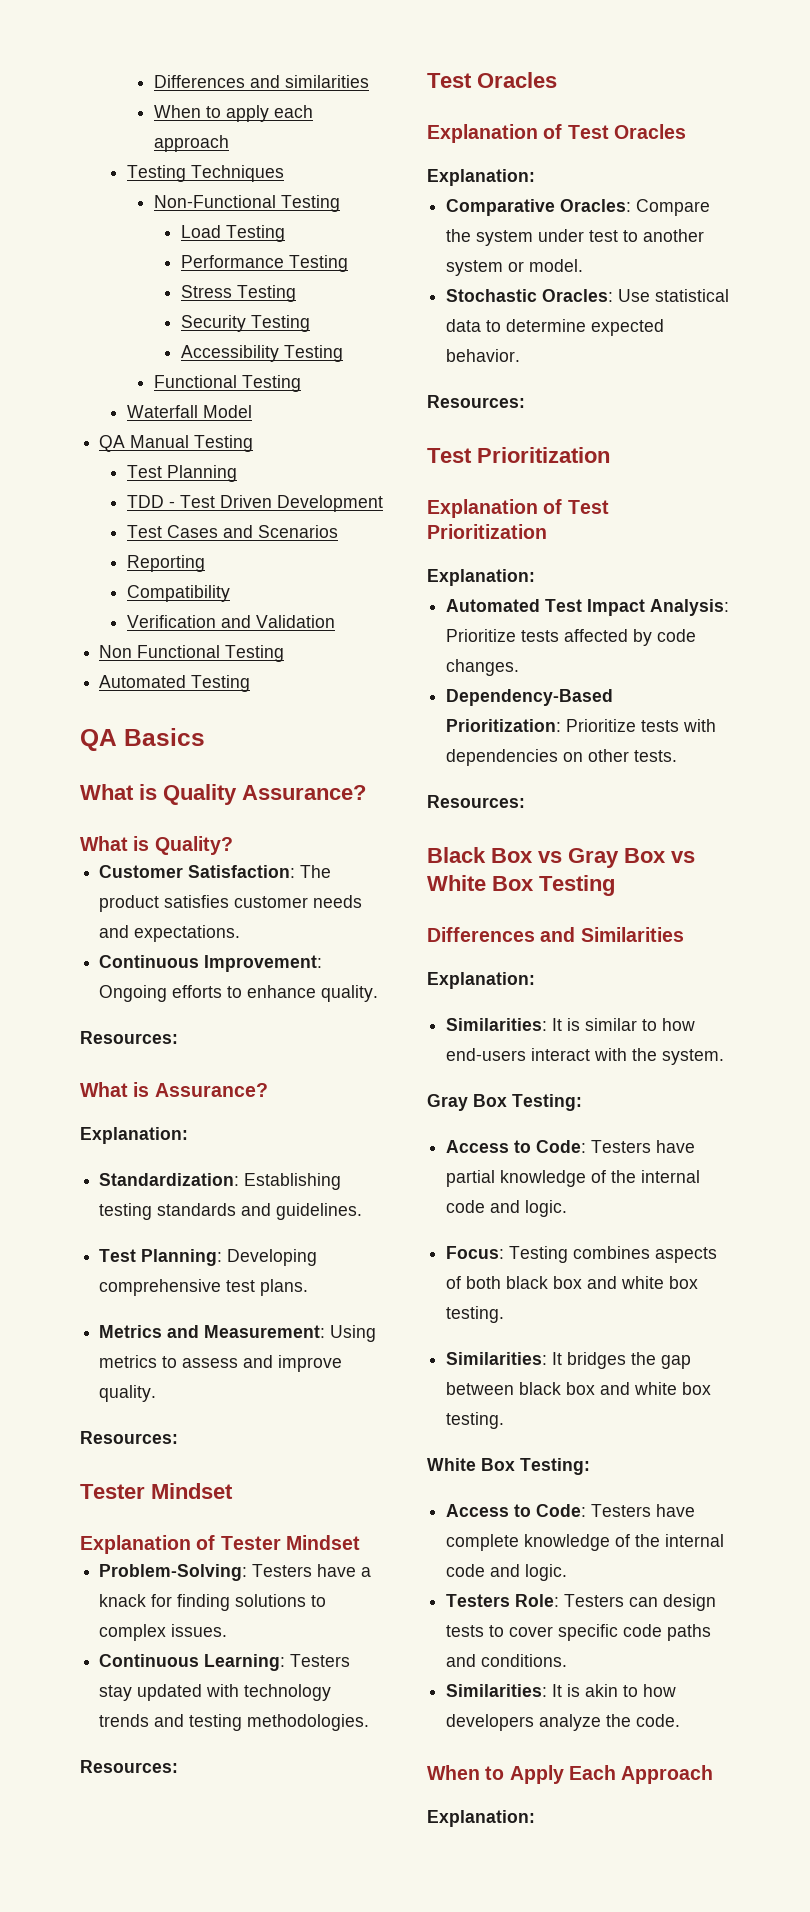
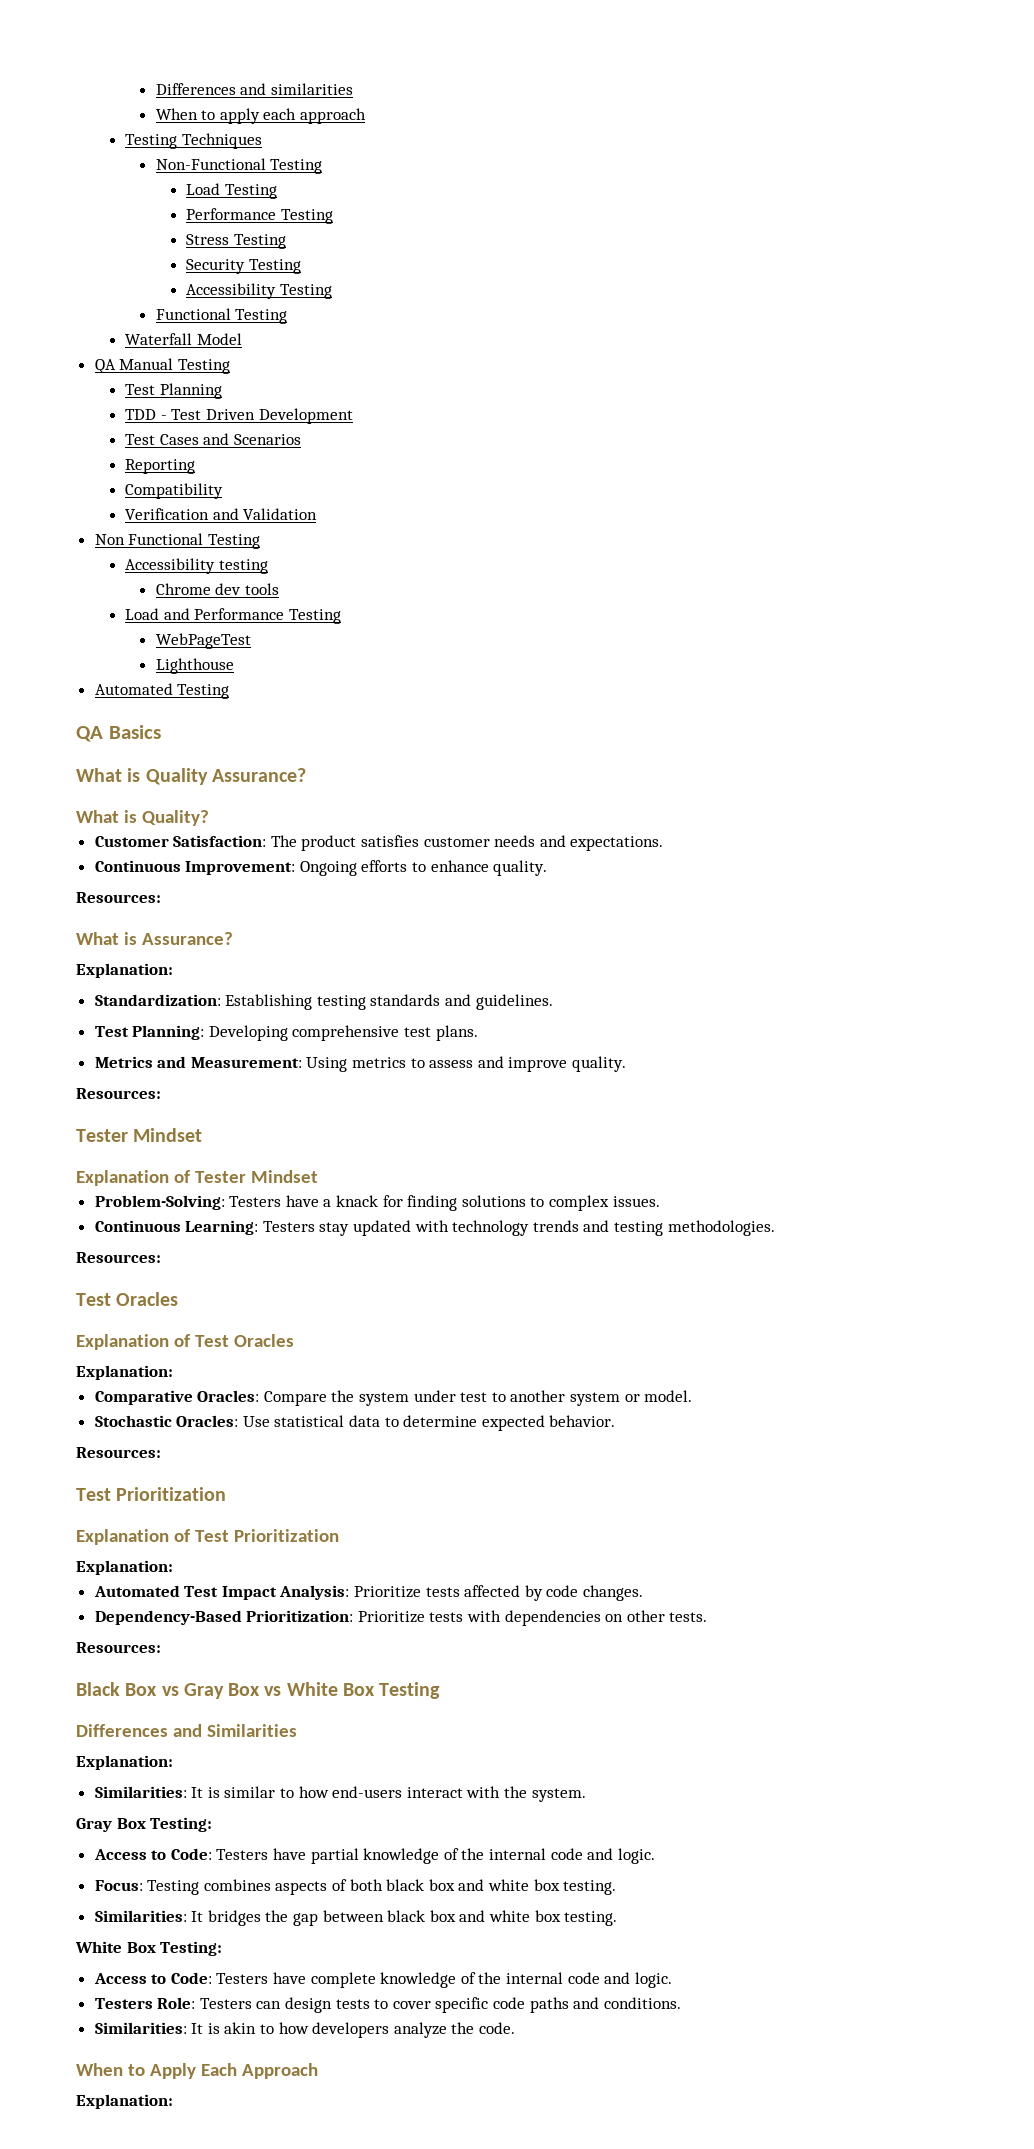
+ Accessibility testing
+ Chrome dev tools
+ Load and Performance Testing
+ WebPageTest
+ Lighthouse

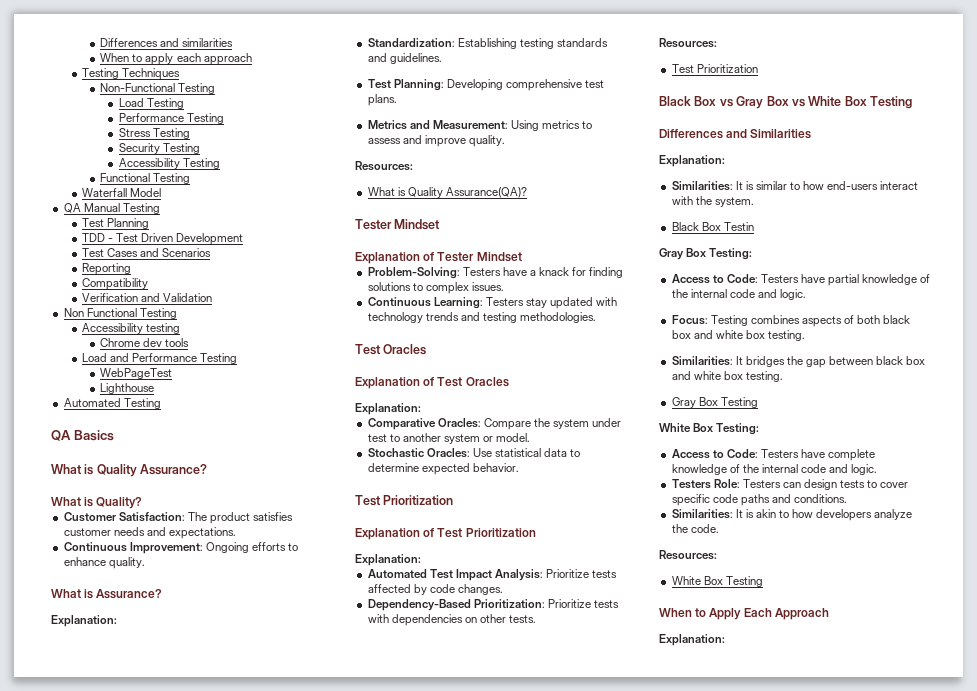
  Continuous Improvement: Ongoing efforts to enhance quality.
- Resources:
+ What is Quality Assurance(QA)?
  Continuous Learning: Testers stay updated with technology trends and testing methodologies.
- Resources:
  Stochastic Oracles: Use statistical data to determine expected behavior.
- Resources:
  Dependency-Based Prioritization: Prioritize tests with dependencies on other tests.
  Resources:
+ Test Prioritization
+ Black Box Testin
+ Gray Box Testing
  Similarities: It is akin to how developers analyze the code.
+ Resources:
+ White Box Testing

